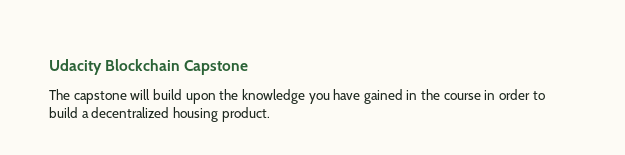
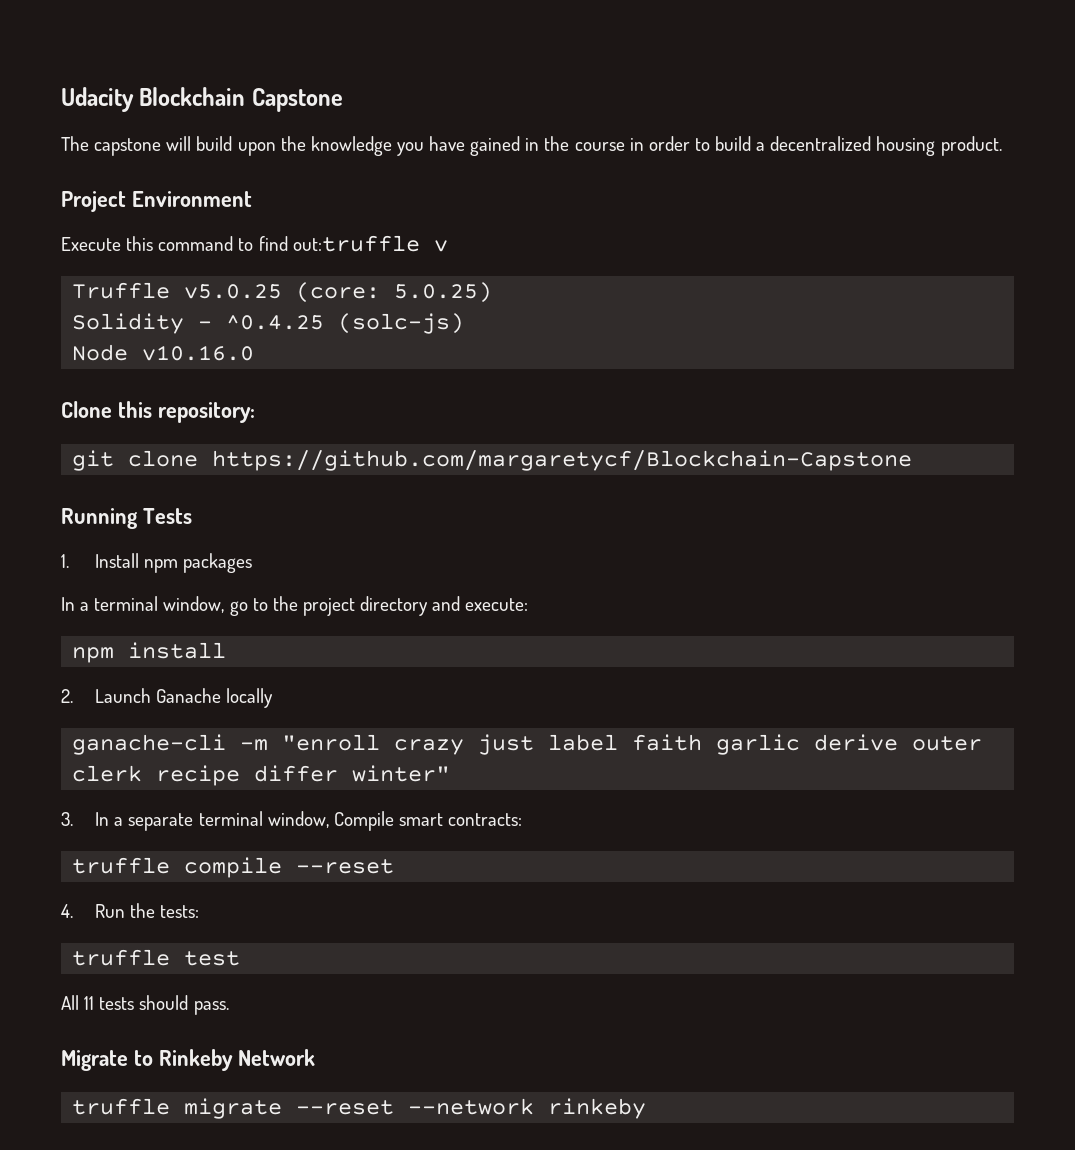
+ Project Environment
+ Execute this command to find out:truffle v
+ Truffle v5.0.25 (core: 5.0.25)
+ Solidity - ^0.4.25 (solc-js)
+ Node v10.16.0
+ Clone this repository:
+ git clone https://github.com/margaretycf/Blockchain-Capstone
+ Running Tests
+ 1. Install npm packages
+ In a terminal window, go to the project directory and execute:
+ npm install
+ 2. Launch Ganache locally
+ ganache-cli -m "enroll crazy just label faith garlic derive outer clerk recipe differ winter"
+ 3. In a separate terminal window, Compile smart contracts:
+ truffle compile --reset
+ 4. Run the tests:
+ truffle test
+ All 11 tests should pass.
+ Migrate to Rinkeby Network
+ truffle migrate --reset --network rinkeby

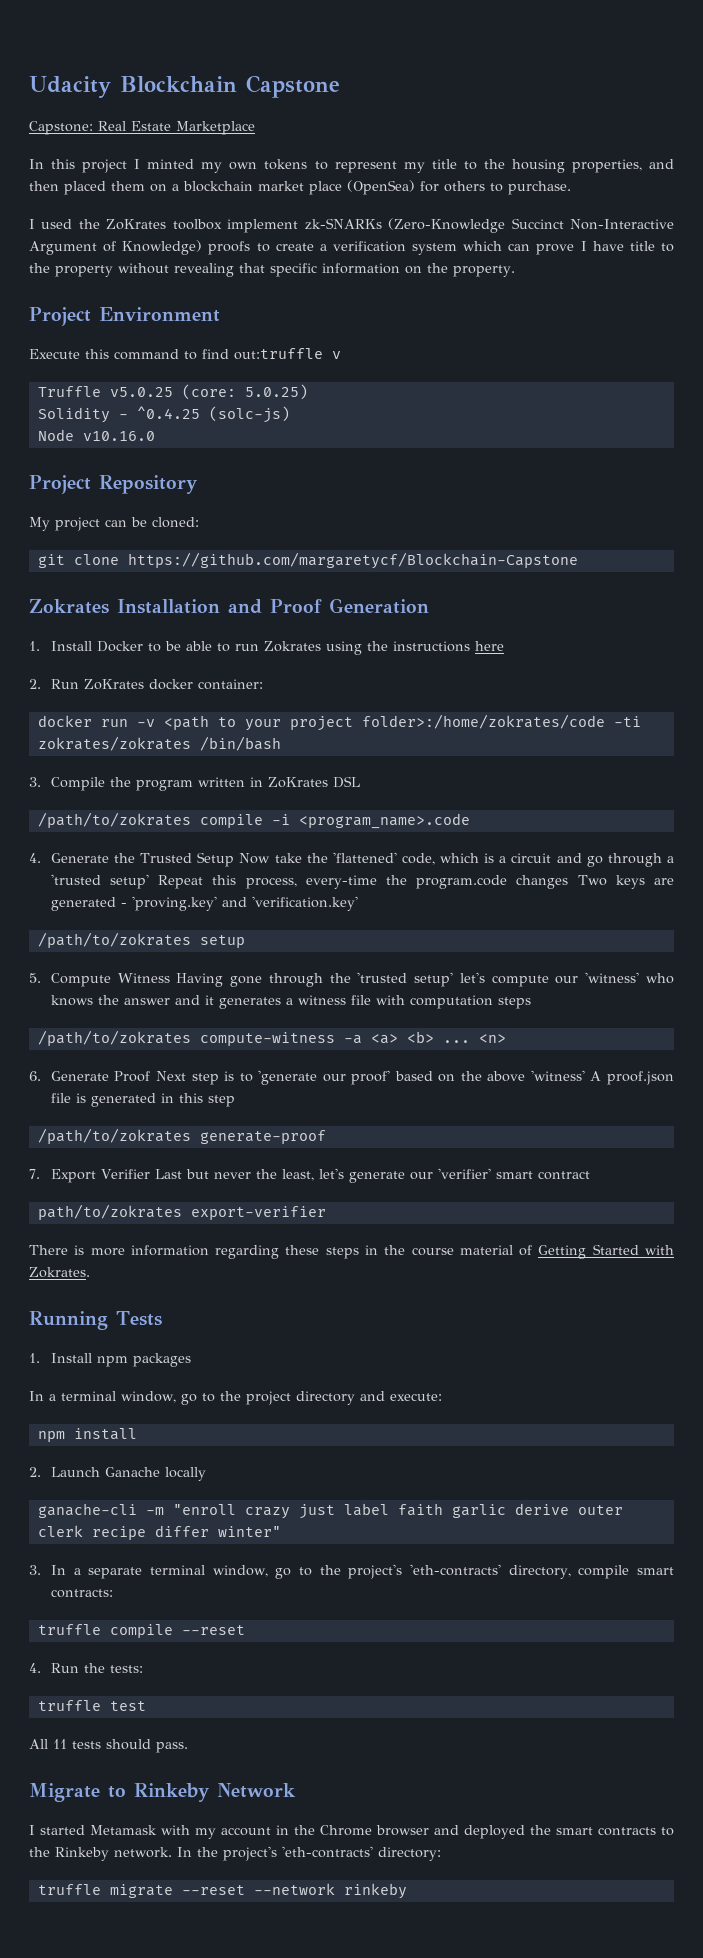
- The capstone will build upon the knowledge you have gained in the course in order to build a decentralized housing product.
+ Capstone: Real Estate Marketplace
+ In this project I minted my own tokens to represent my title to the housing properties, and then placed them on a blockchain market place (OpenSea) for others to purchase.
+ I used the ZoKrates toolbox implement zk-SNARKs (Zero-Knowledge Succinct Non-Interactive Argument of Knowledge) proofs to create a verification system which can prove I have title to the property without revealing that specific information on the property.
- Clone this repository:
+ Project Repository
+ My project can be cloned:
  git clone https://github.com/margaretycf/Blockchain-Capstone
+ Zokrates Installation and Proof Generation
+ 1. Install Docker to be able to run Zokrates using the instructions here
+ 2. Run ZoKrates docker container:
+ docker run -v <path to your project folder>:/home/zokrates/code -ti zokrates/zokrates /bin/bash
+ 3. Compile the program written in ZoKrates DSL
+ /path/to/zokrates compile -i <program_name>.code
+ 4. Generate the Trusted Setup Now take the 'flattened' code, which is a circuit and go through a 'trusted setup' Repeat this process, every-time the program.code changes Two keys are generated - 'proving.key' and 'verification.key'
+ /path/to/zokrates setup
+ 5. Compute Witness Having gone through the 'trusted setup' let's compute our 'witness' who knows the answer and it generates a witness file with computation steps
+ /path/to/zokrates compute-witness -a <a> <b> ... <n>
+ 6. Generate Proof Next step is to 'generate our proof' based on the above 'witness' A proof.json file is generated in this step
+ /path/to/zokrates generate-proof
+ 7. Export Verifier Last but never the least, let's generate our 'verifier' smart contract
+ path/to/zokrates export-verifier
+ There is more information regarding these steps in the course material of Getting Started with Zokrates.
- 3. In a separate terminal window, Compile smart contracts:
+ 3. In a separate terminal window, go to the project's 'eth-contracts' directory, compile smart contracts:
+ I started Metamask with my account in the Chrome browser and deployed the smart contracts to the Rinkeby network. In the project's 'eth-contracts' directory:

